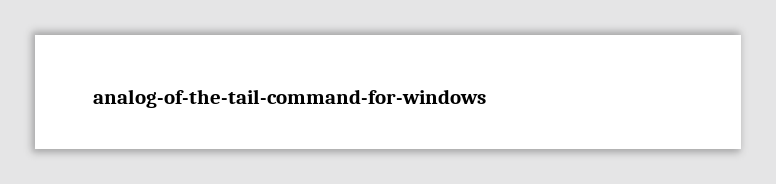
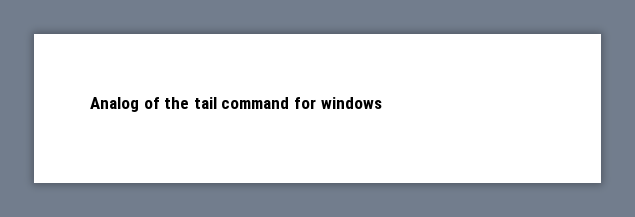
- analog-of-the-tail-command-for-windows
+ Analog of the tail command for windows

